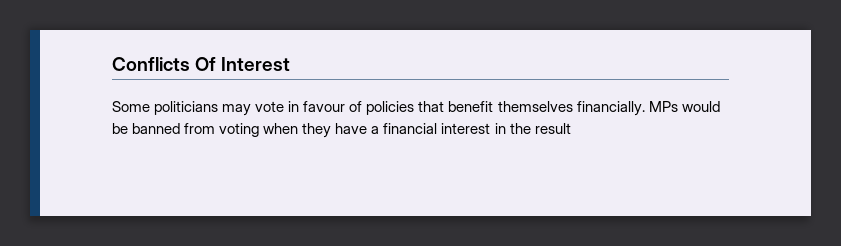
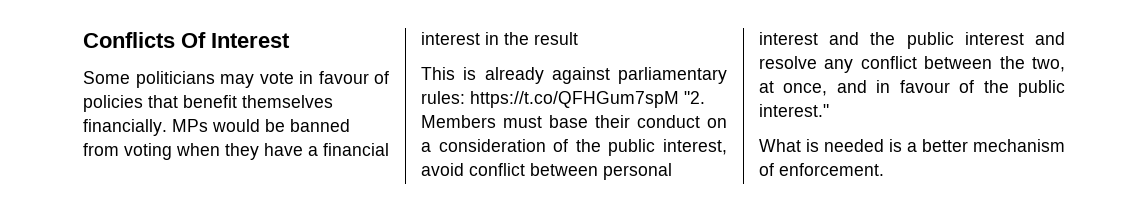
+ This is already against parliamentary rules: https://t.co/QFHGum7spM "2. Members must base their conduct on a consideration of the public interest, avoid conflict between personal interest and the public interest and resolve any conflict between the two, at once, and in favour of the public interest."
+ What is needed is a better mechanism of enforcement.

